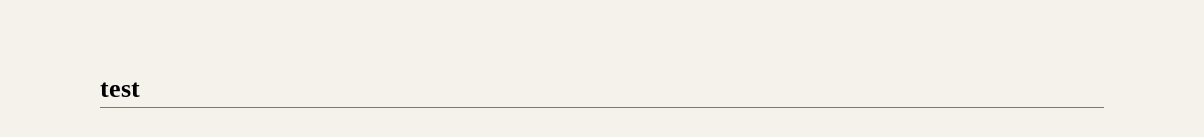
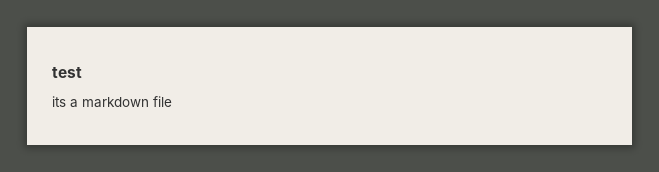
+ its a markdown file

